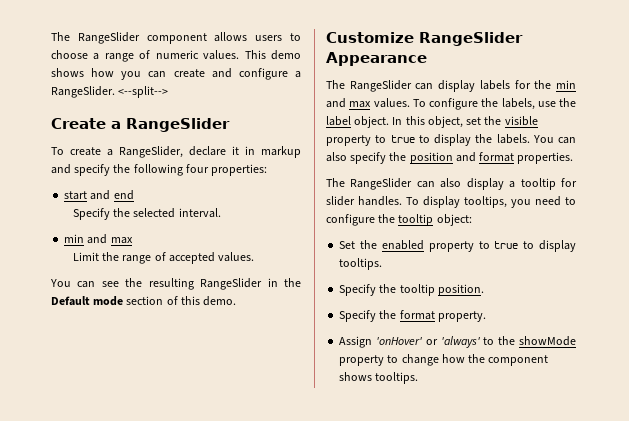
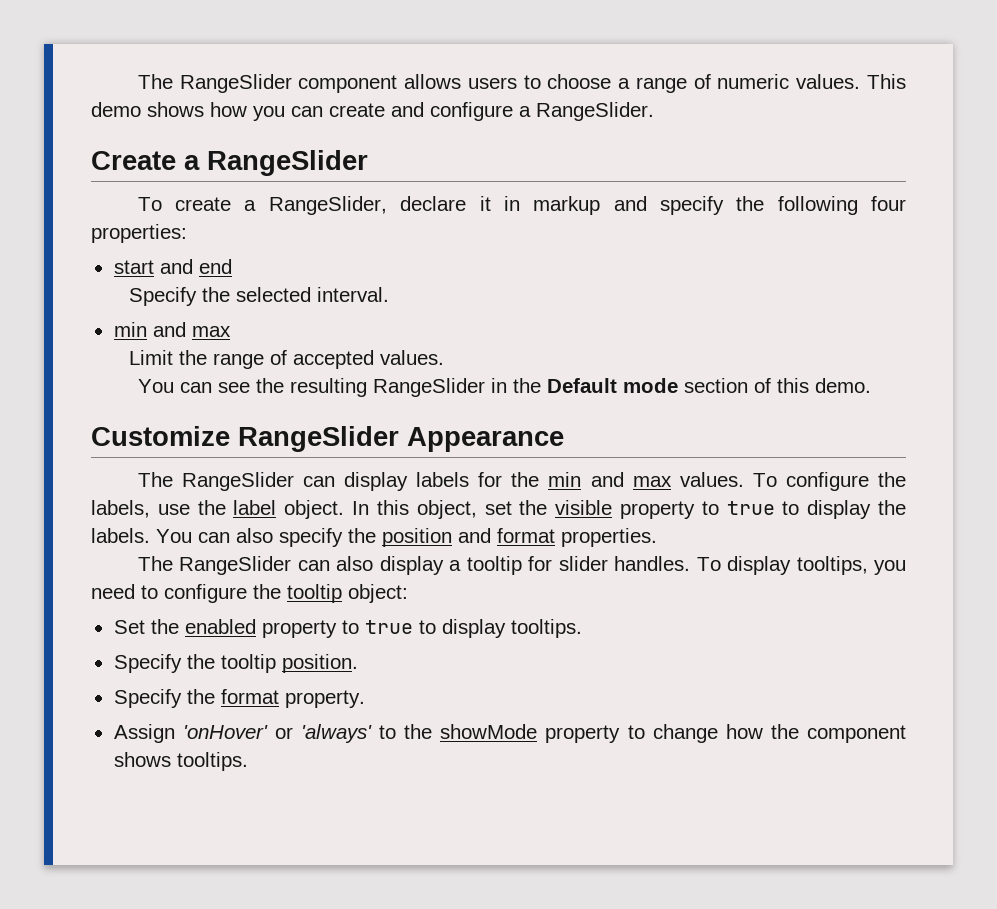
- <--split-->

